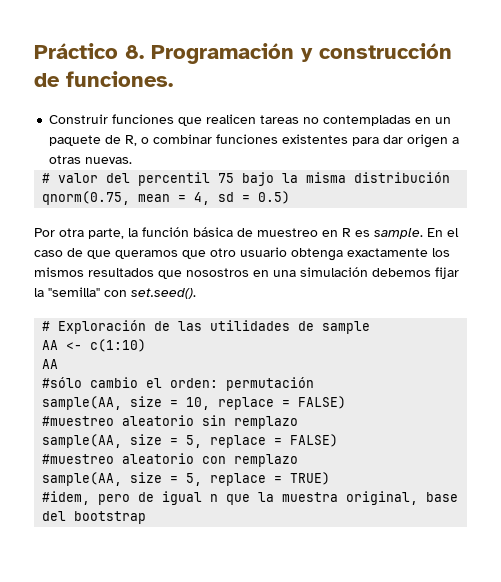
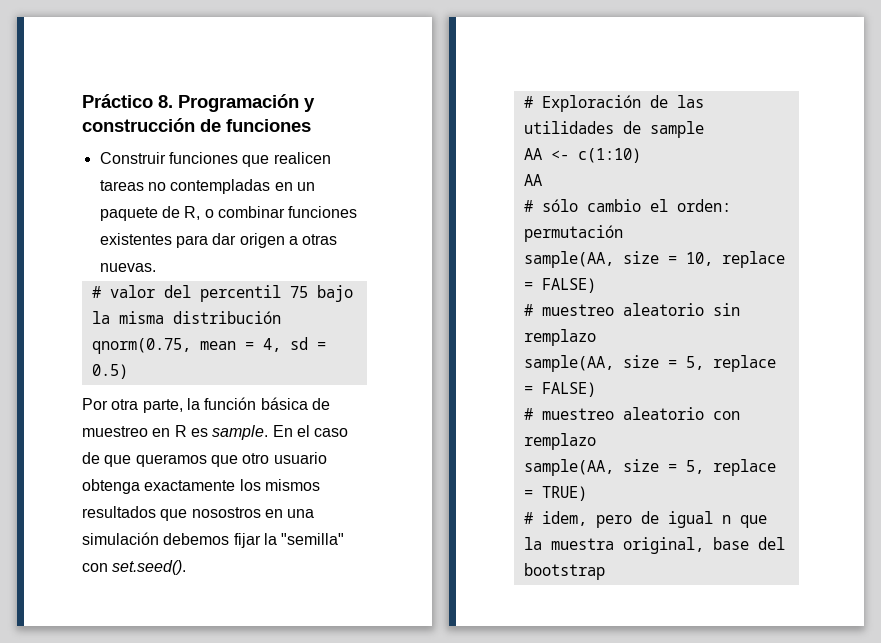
- Práctico 8. Programación y construcción de funciones.
+ Práctico 8. Programación y construcción de funciones
- #sólo cambio el orden: permutación
+ # sólo cambio el orden: permutación
- #muestreo aleatorio sin remplazo
+ # muestreo aleatorio sin remplazo
- #muestreo aleatorio con remplazo
+ # muestreo aleatorio con remplazo
- #idem, pero de igual n que la muestra original, base del bootstrap
+ # idem, pero de igual n que la muestra original, base del bootstrap

